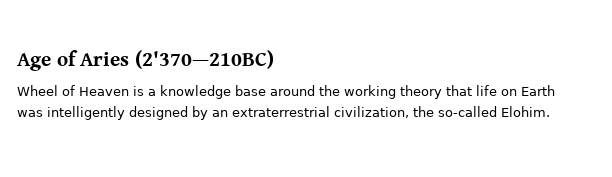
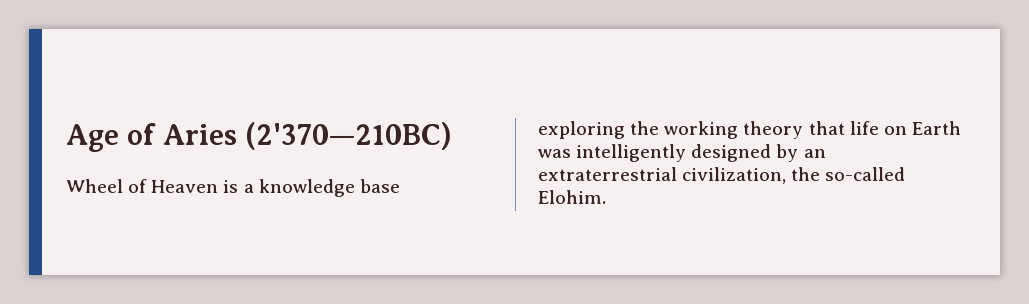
- Wheel of Heaven is a knowledge base around the working theory that life on Earth was intelligently designed by an extraterrestrial civilization, the so-called Elohim.
+ Wheel of Heaven is a knowledge base exploring the working theory that life on Earth was intelligently designed by an extraterrestrial civilization, the so-called Elohim.

